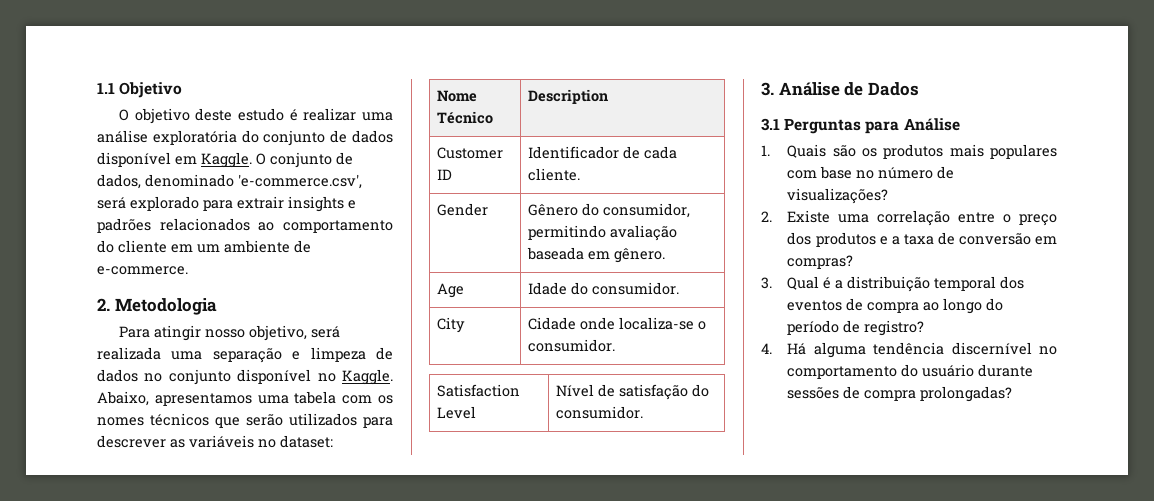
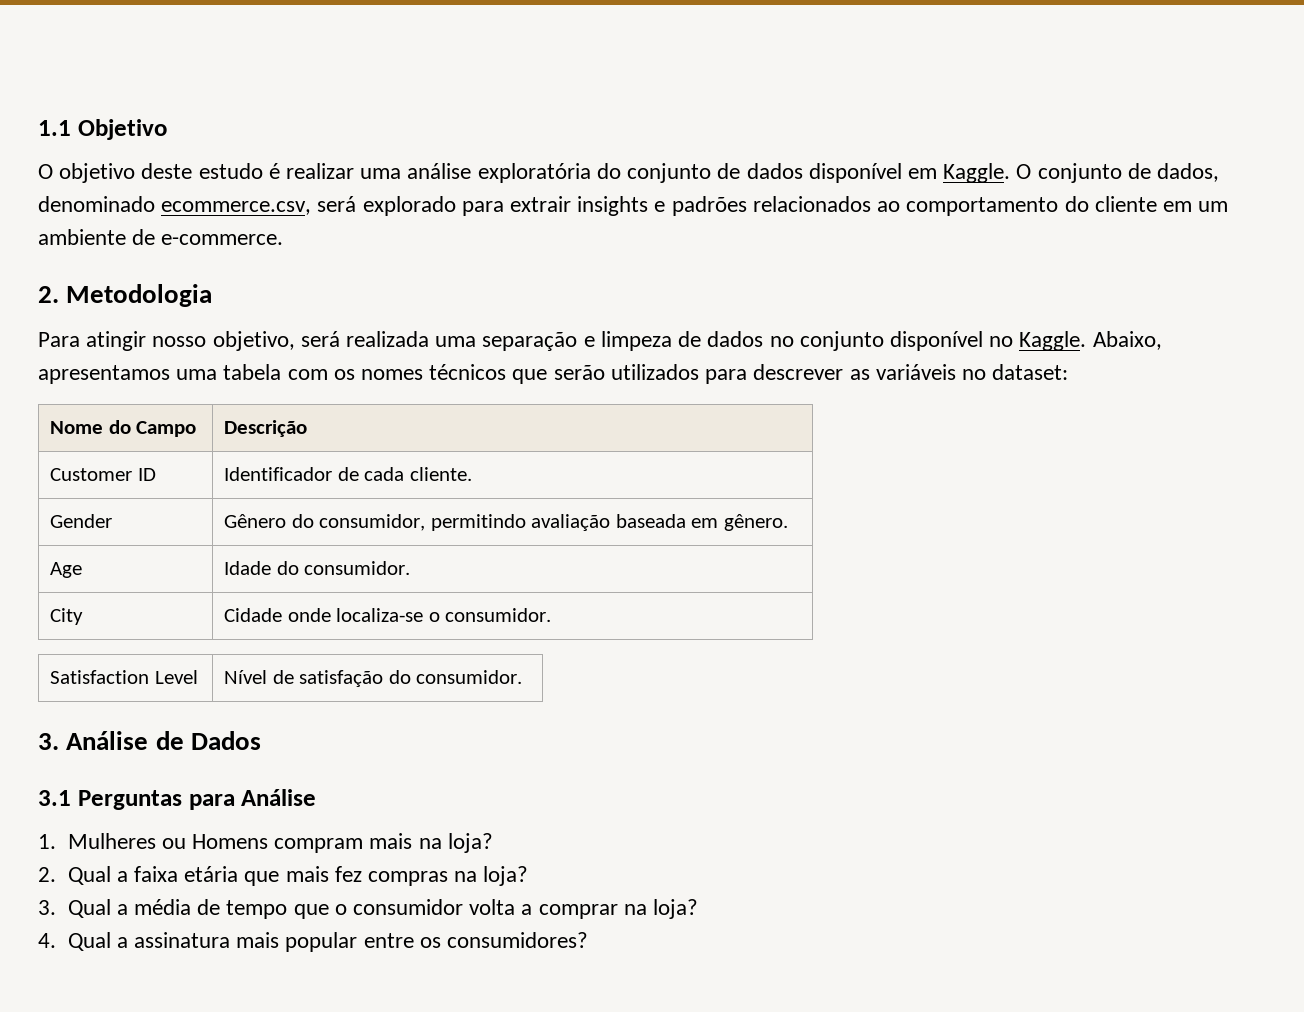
- O conjunto de dados, denominado 'e-commerce.csv', será explorado para extrair insights e padrões relacionados ao comportamento do cliente em um ambiente de e-commerce.
+ O conjunto de dados, denominado ecommerce.csv, será explorado para extrair insights e padrões relacionados ao comportamento do cliente em um ambiente de e-commerce.
- Nome Técnico | Description
+ Nome do Campo | Descrição
- 1. Quais são os produtos mais populares com base no número de visualizações?
- 2. Existe uma correlação entre o preço dos produtos e a taxa de conversão em compras?
- 3. Qual é a distribuição temporal dos eventos de compra ao longo do período de registro?
- 4. Há alguma tendência discernível no comportamento do usuário durante sessões de compra prolongadas?
+ 1. Mulheres ou Homens compram mais na loja?
+ 2. Qual a faixa etária que mais fez compras na loja?
+ 3. Qual a média de tempo que o consumidor volta a comprar na loja?
+ 4. Qual a assinatura mais popular entre os consumidores?

